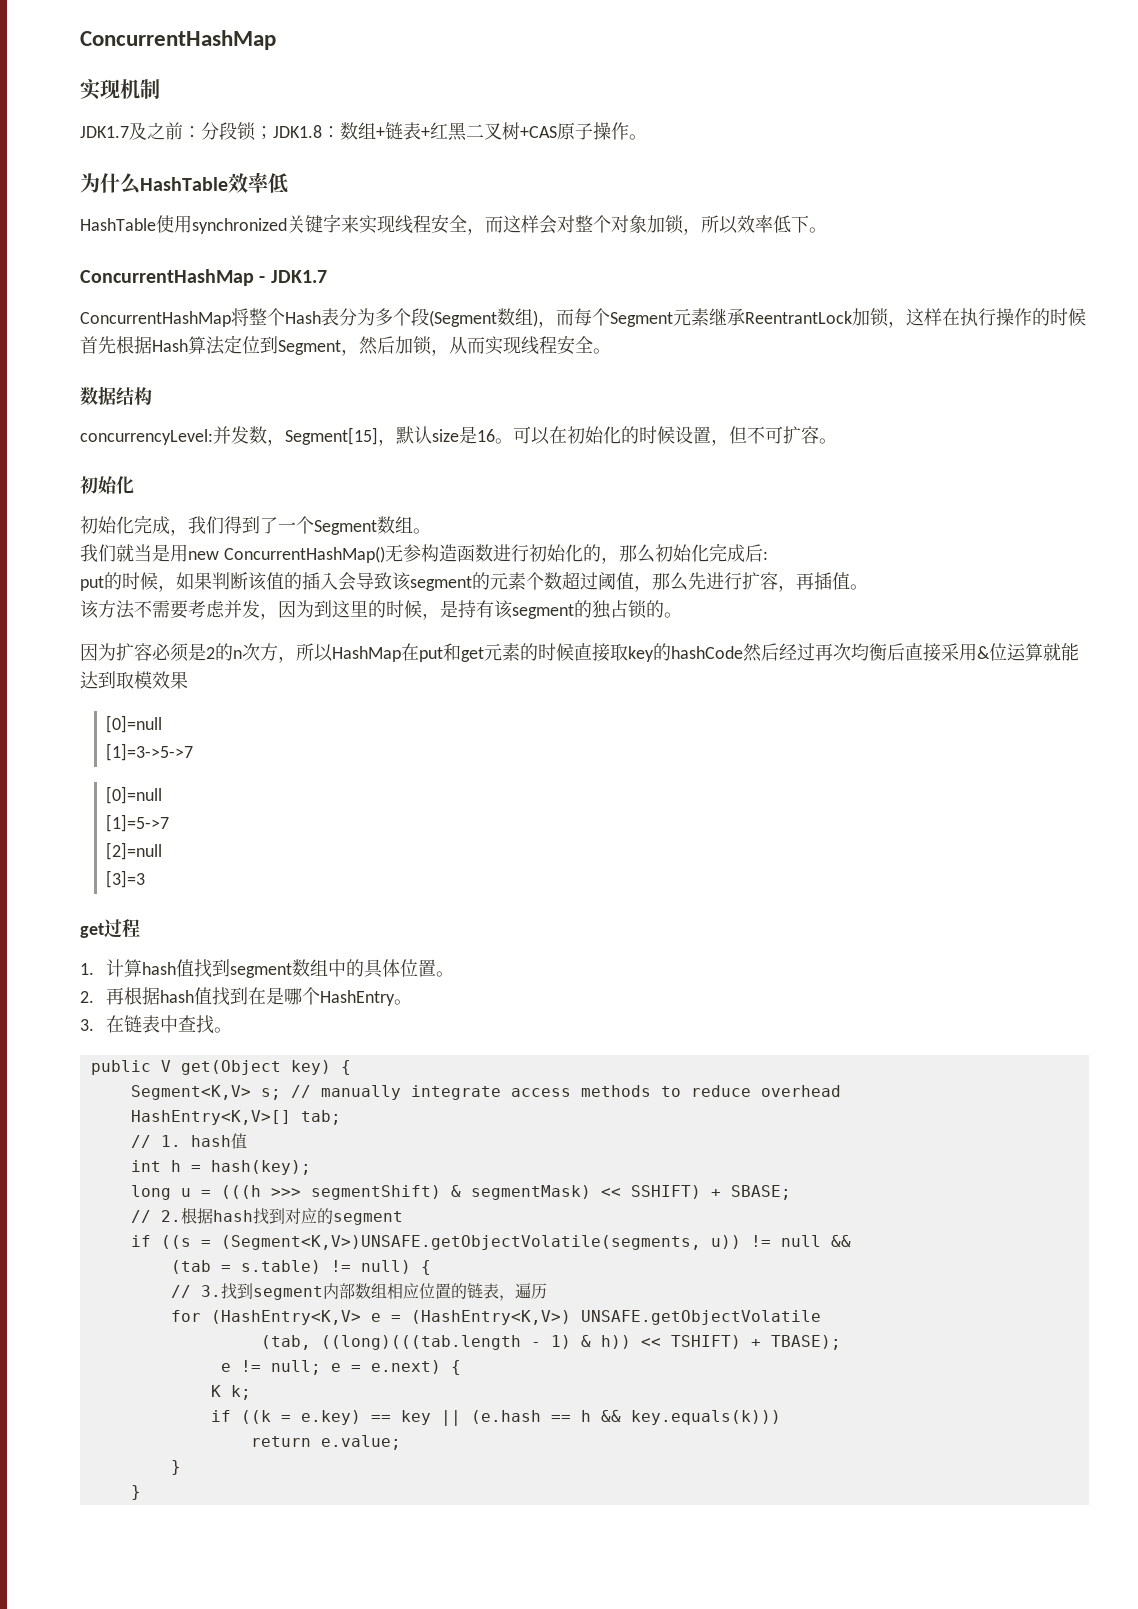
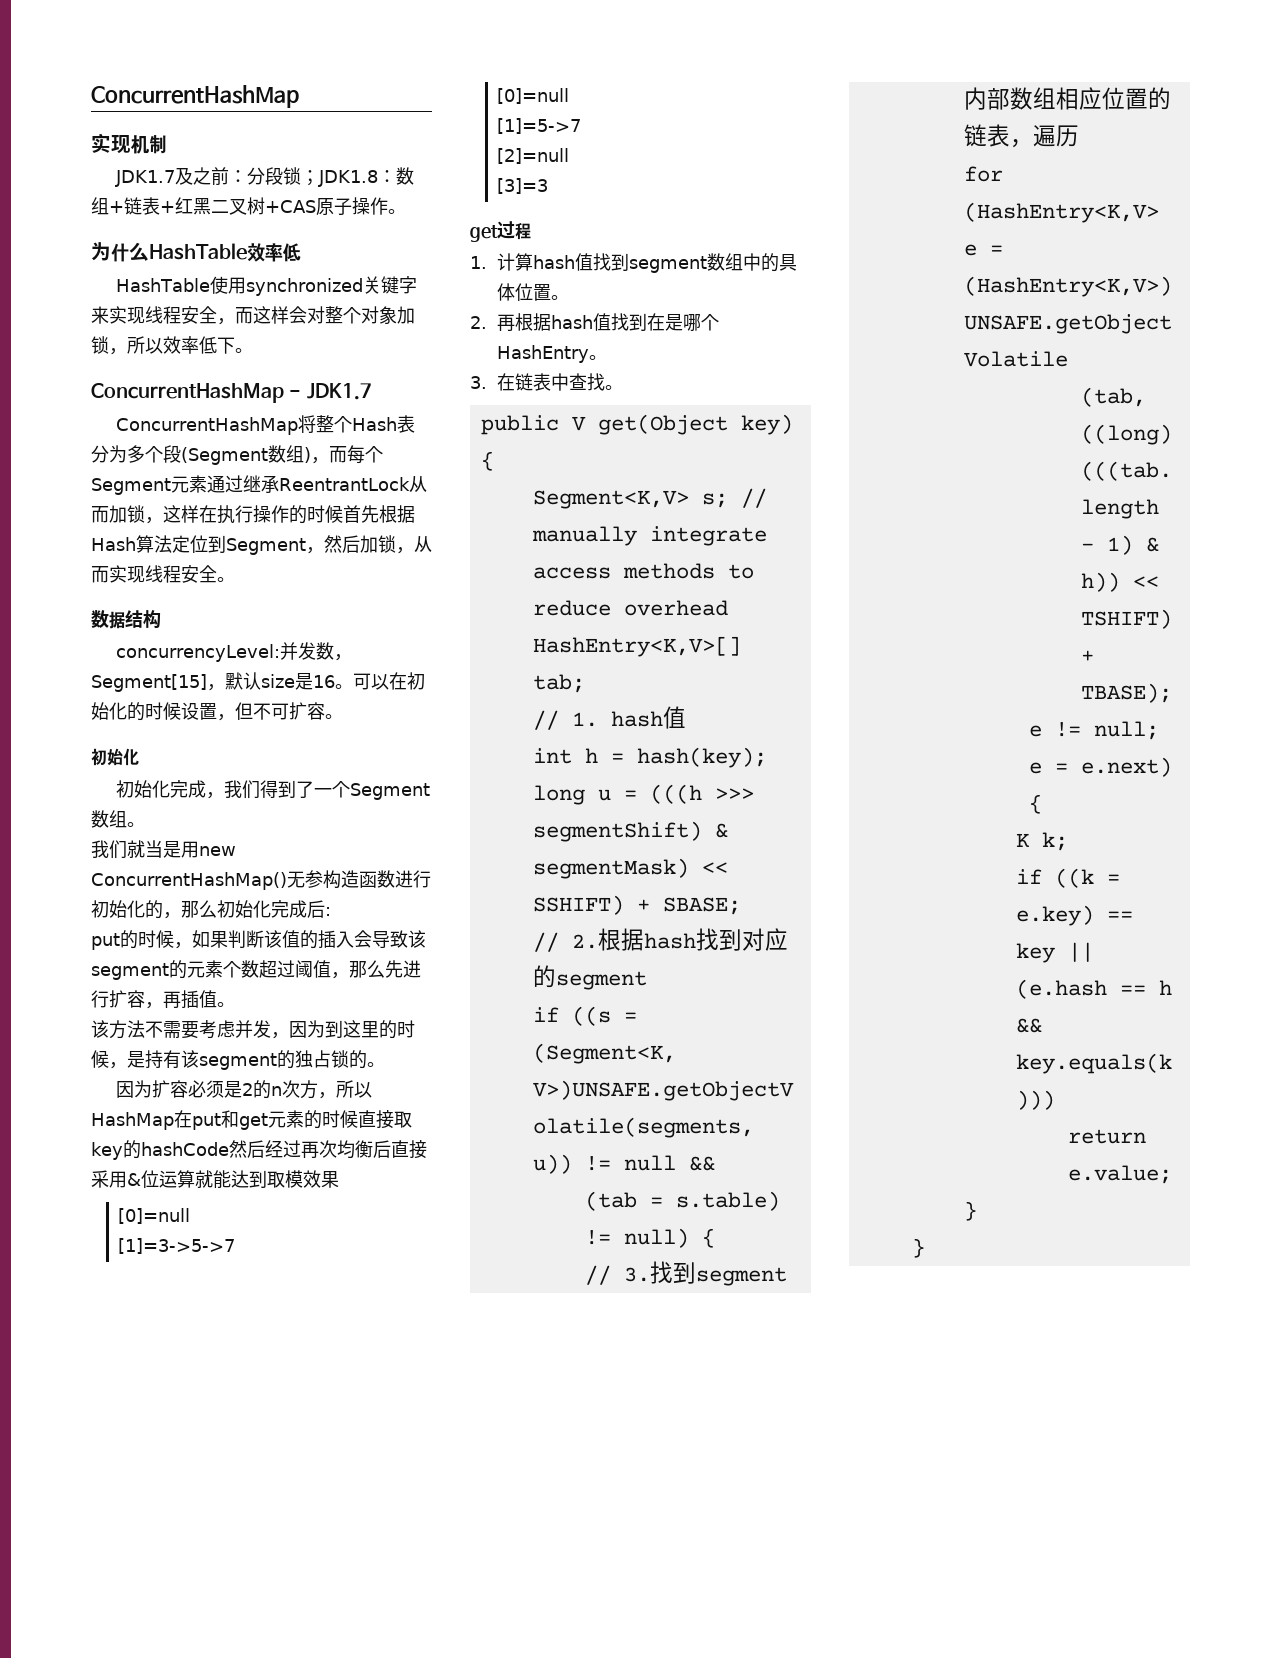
- ConcurrentHashMap将整个Hash表分为多个段(Segment数组)，而每个Segment元素继承ReentrantLock加锁，这样在执行操作的时候首先根据Hash算法定位到Segment，然后加锁，从而实现线程安全。
+ ConcurrentHashMap将整个Hash表分为多个段(Segment数组)，而每个Segment元素通过继承ReentrantLock从而加锁，这样在执行操作的时候首先根据Hash算法定位到Segment，然后加锁，从而实现线程安全。

